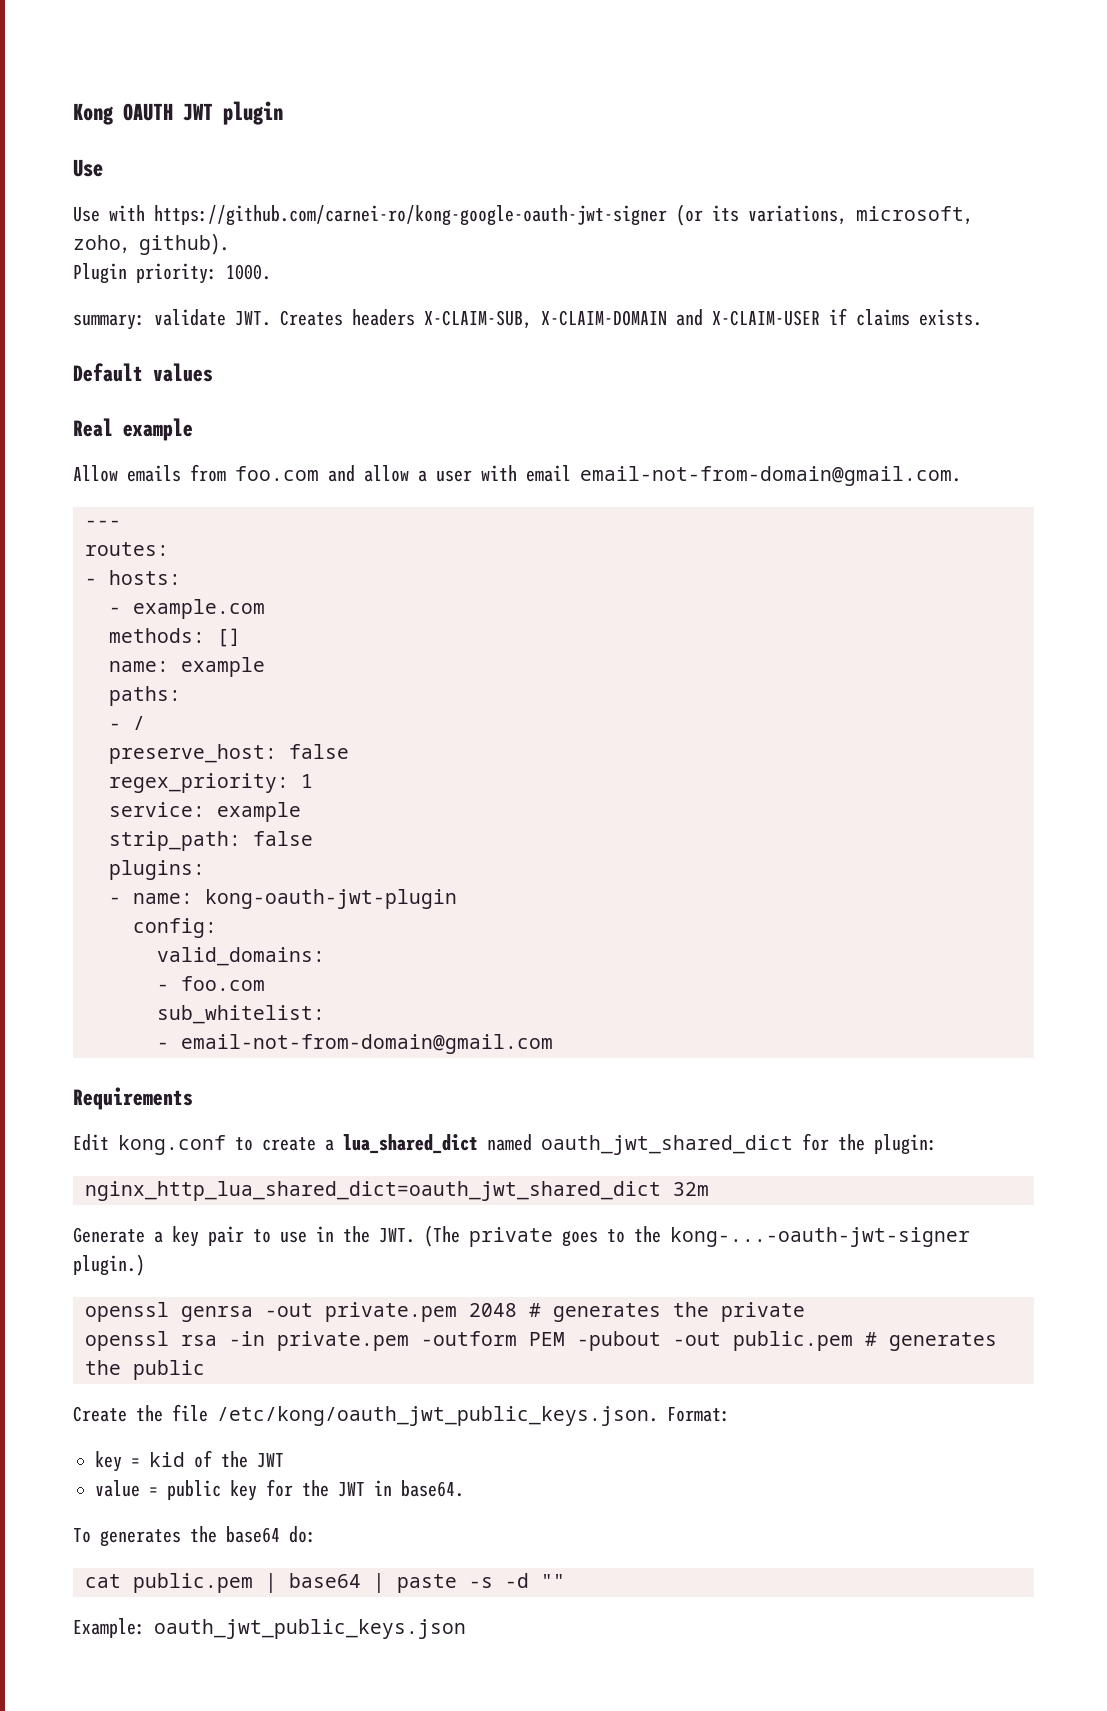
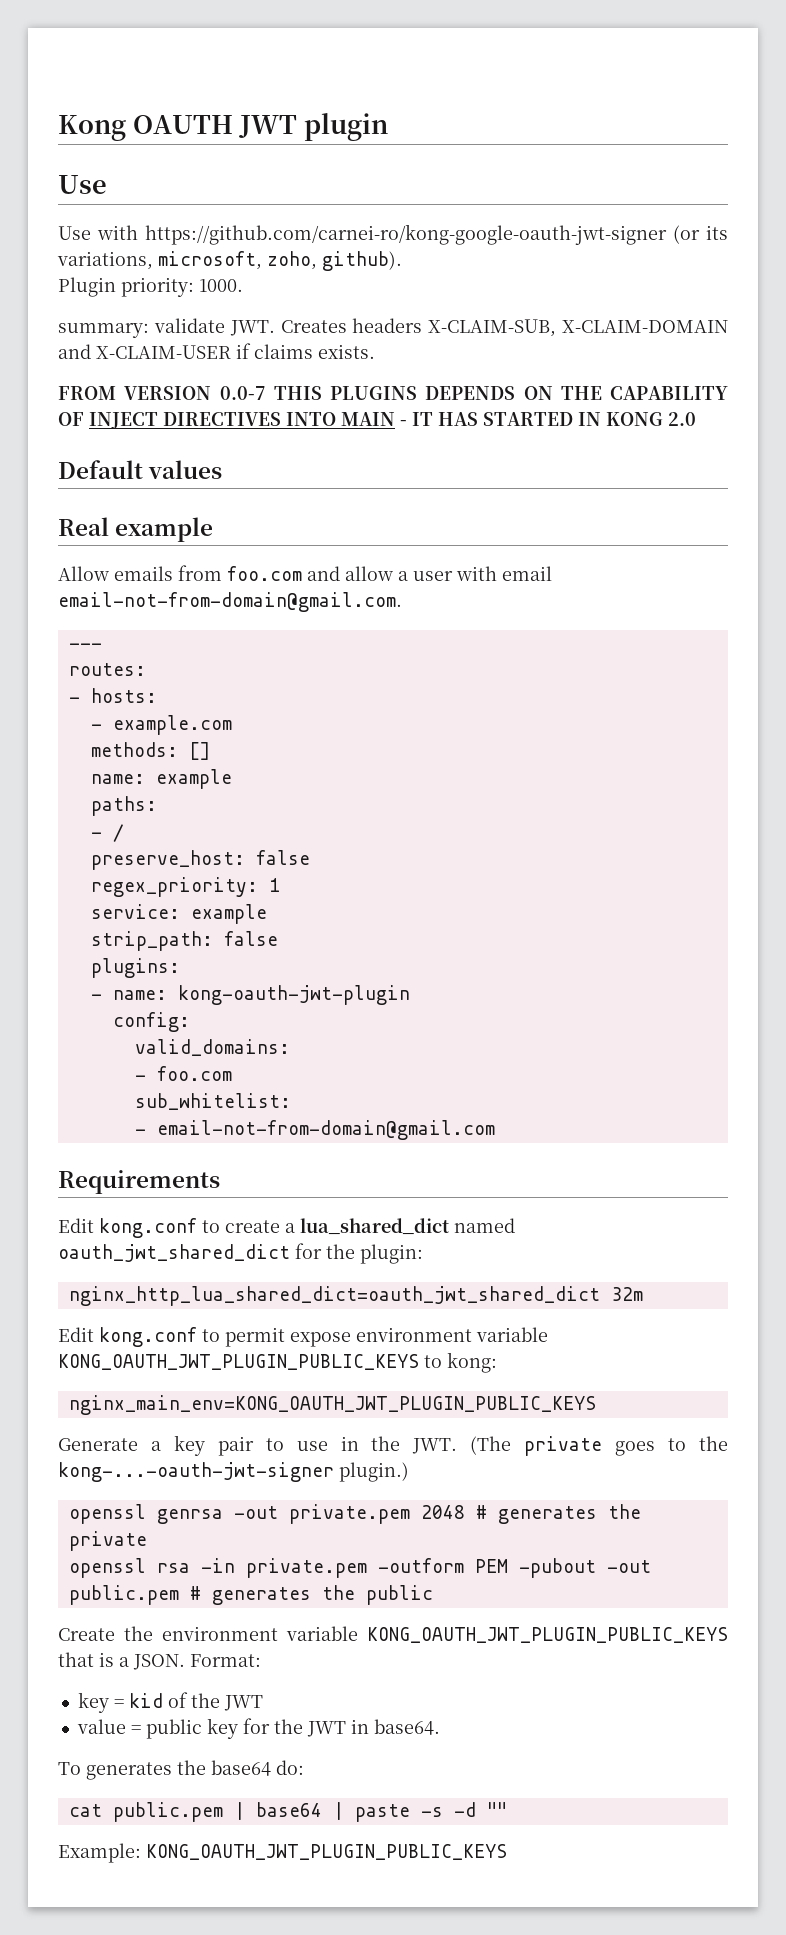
+ FROM VERSION 0.0-7 THIS PLUGINS DEPENDS ON THE CAPABILITY OF INJECT DIRECTIVES INTO MAIN - IT HAS STARTED IN KONG 2.0
+ Edit kong.conf to permit expose environment variable KONG_OAUTH_JWT_PLUGIN_PUBLIC_KEYS to kong:
+ nginx_main_env=KONG_OAUTH_JWT_PLUGIN_PUBLIC_KEYS
- Create the file /etc/kong/oauth_jwt_public_keys.json. Format:
+ Create the environment variable KONG_OAUTH_JWT_PLUGIN_PUBLIC_KEYS that is a JSON. Format:
- Example: oauth_jwt_public_keys.json
+ Example: KONG_OAUTH_JWT_PLUGIN_PUBLIC_KEYS

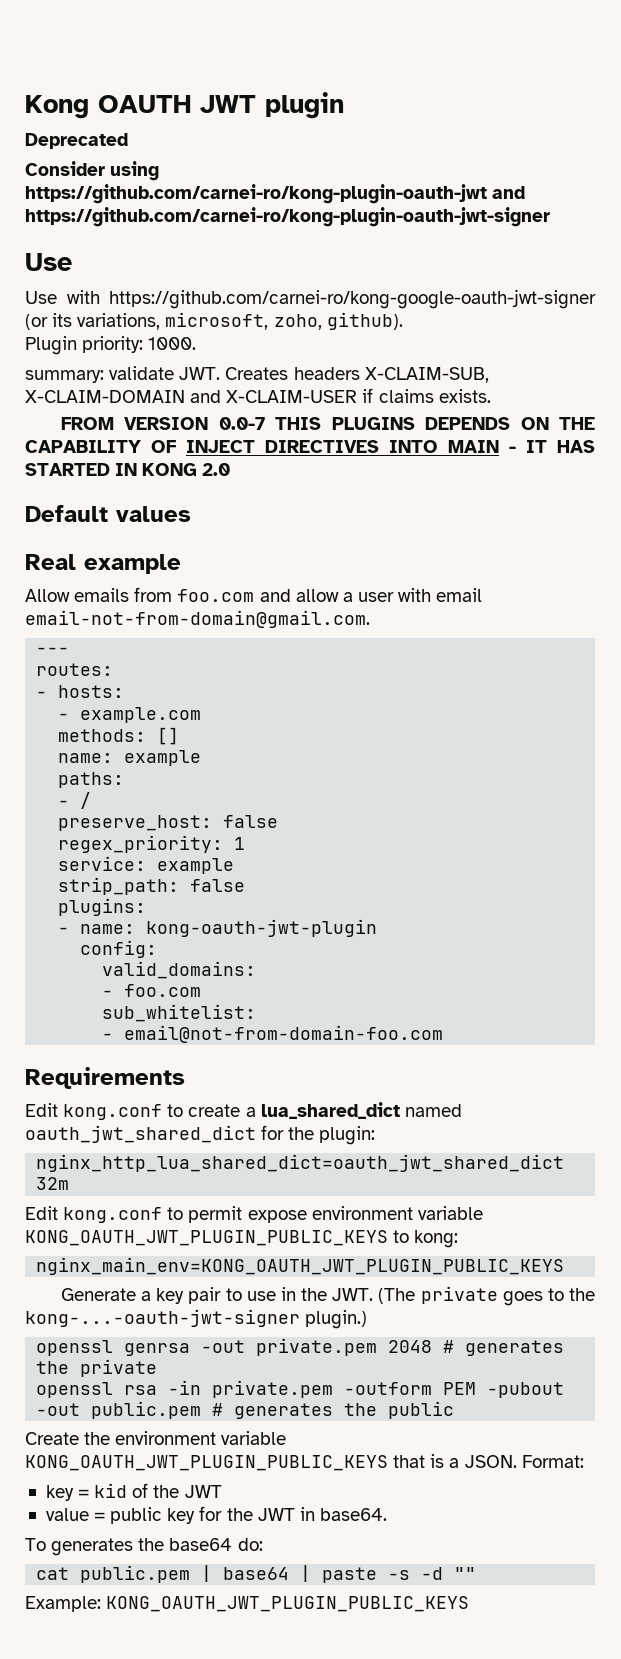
+ Deprecated
+ Consider using https://github.com/carnei-ro/kong-plugin-oauth-jwt and https://github.com/carnei-ro/kong-plugin-oauth-jwt-signer
- - email-not-from-domain@gmail.com
+ - email@not-from-domain-foo.com

